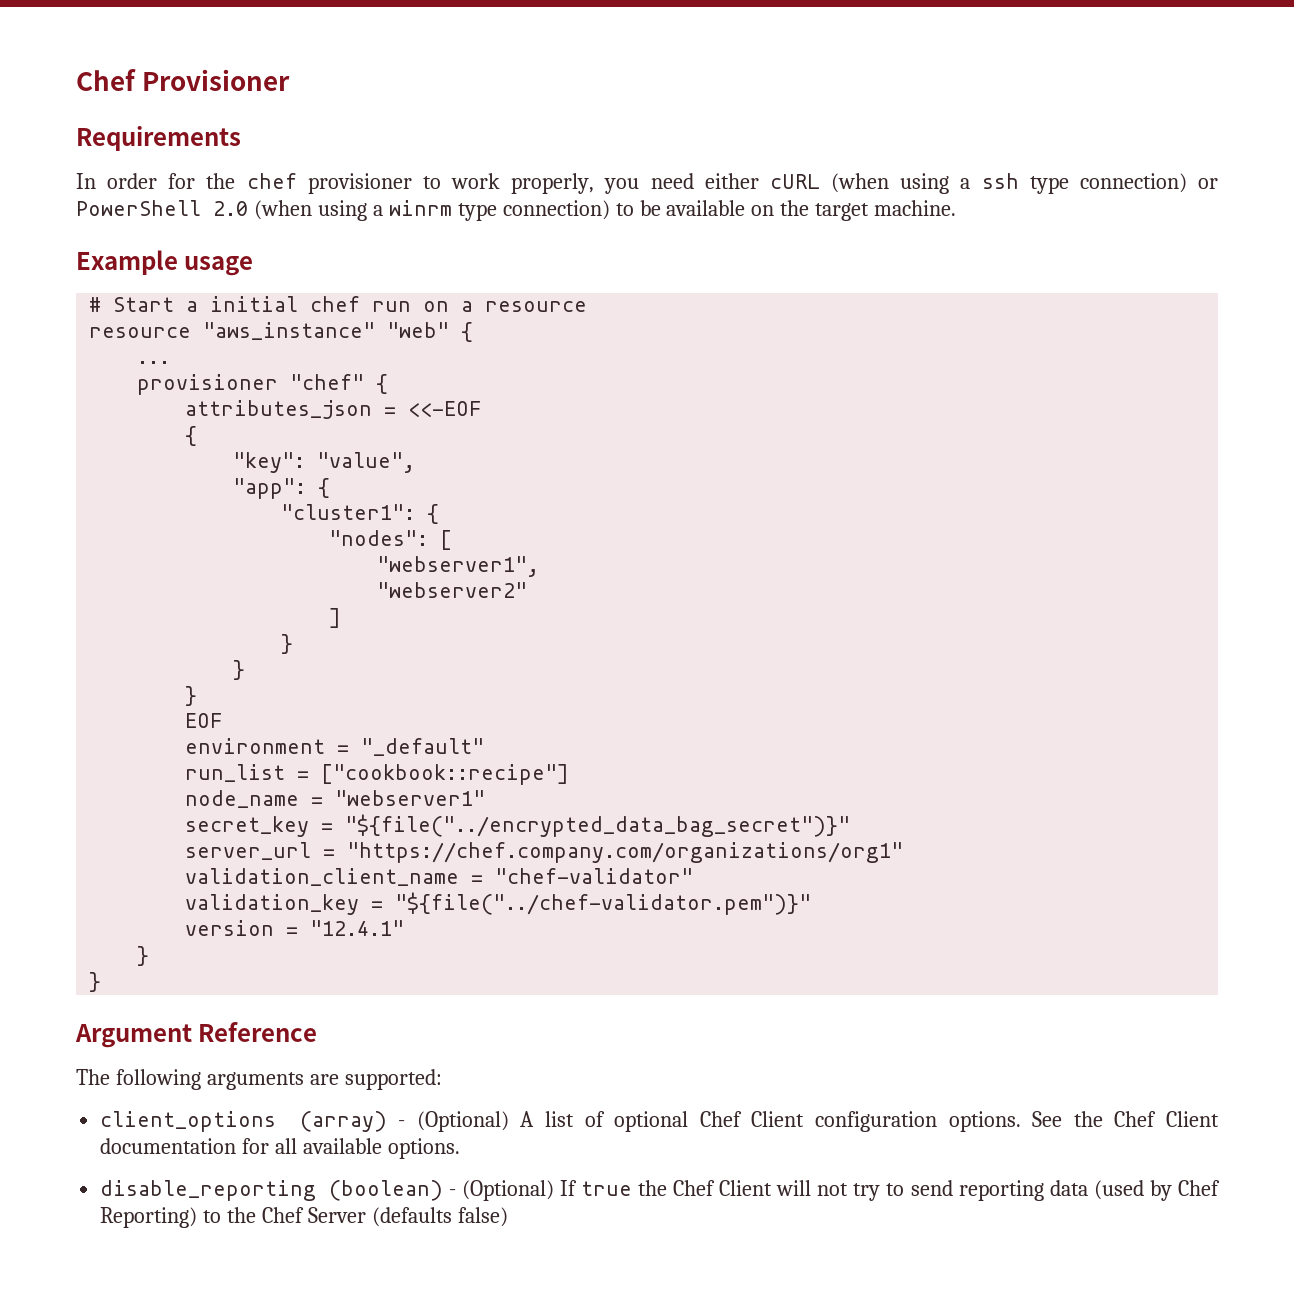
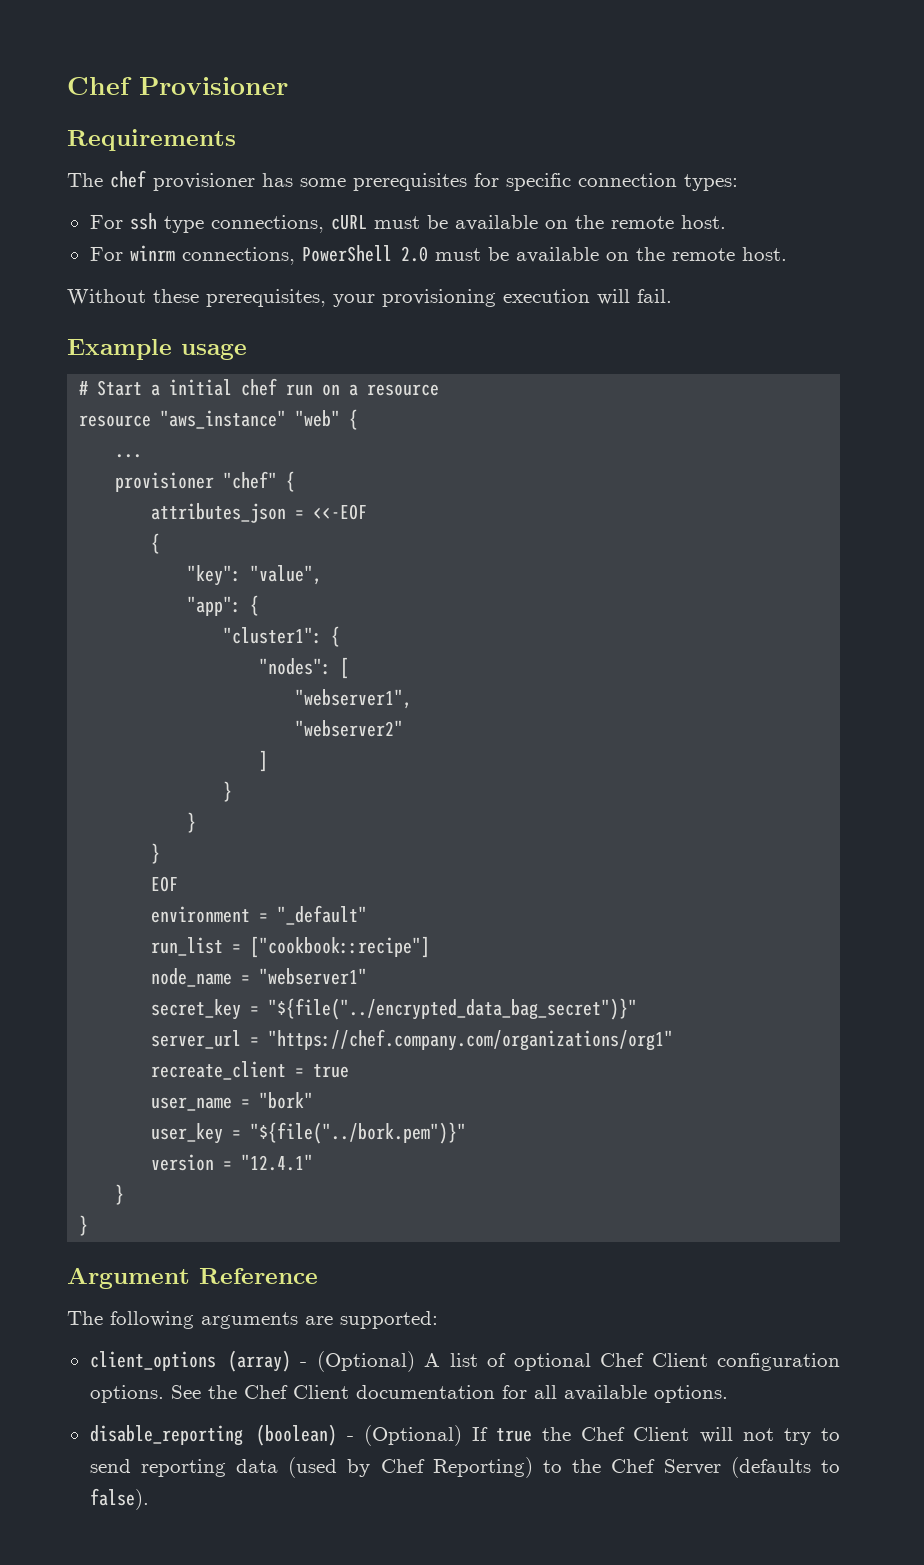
- In order for the chef provisioner to work properly, you need either cURL (when using a ssh type connection) or PowerShell 2.0 (when using a winrm type connection) to be available on the target machine.
+ The chef provisioner has some prerequisites for specific connection types:
+ For ssh type connections, cURL must be available on the remote host.
+ For winrm connections, PowerShell 2.0 must be available on the remote host.
+ Without these prerequisites, your provisioning execution will fail.
- validation_client_name = "chef-validator"
- validation_key = "${file("../chef-validator.pem")}"
+ recreate_client = true
+ user_name = "bork"
+ user_key = "${file("../bork.pem")}"
- disable_reporting (boolean) - (Optional) If true the Chef Client will not try to send reporting data (used by Chef Reporting) to the Chef Server (defaults false)
+ disable_reporting (boolean) - (Optional) If true the Chef Client will not try to send reporting data (used by Chef Reporting) to the Chef Server (defaults to false).

